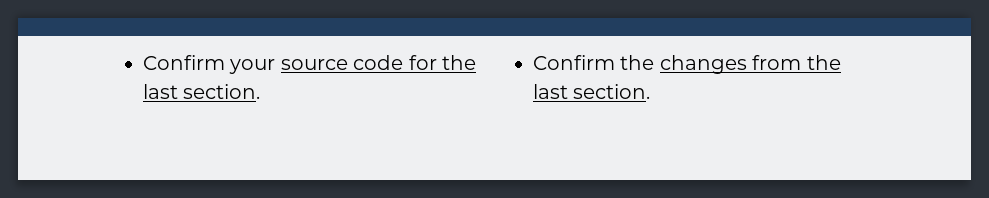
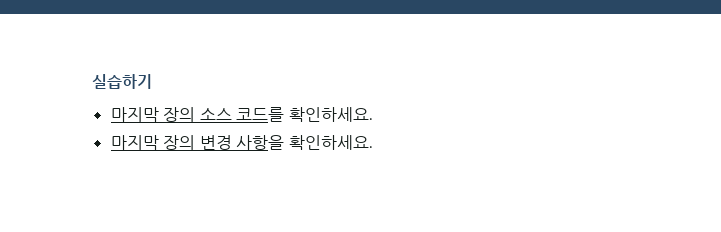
- Confirm your source code for the last section.
- Confirm the changes from the last section.
+ 실습하기
+ 마지막 장의 소스 코드를 확인하세요.
+ 마지막 장의 변경 사항을 확인하세요.

